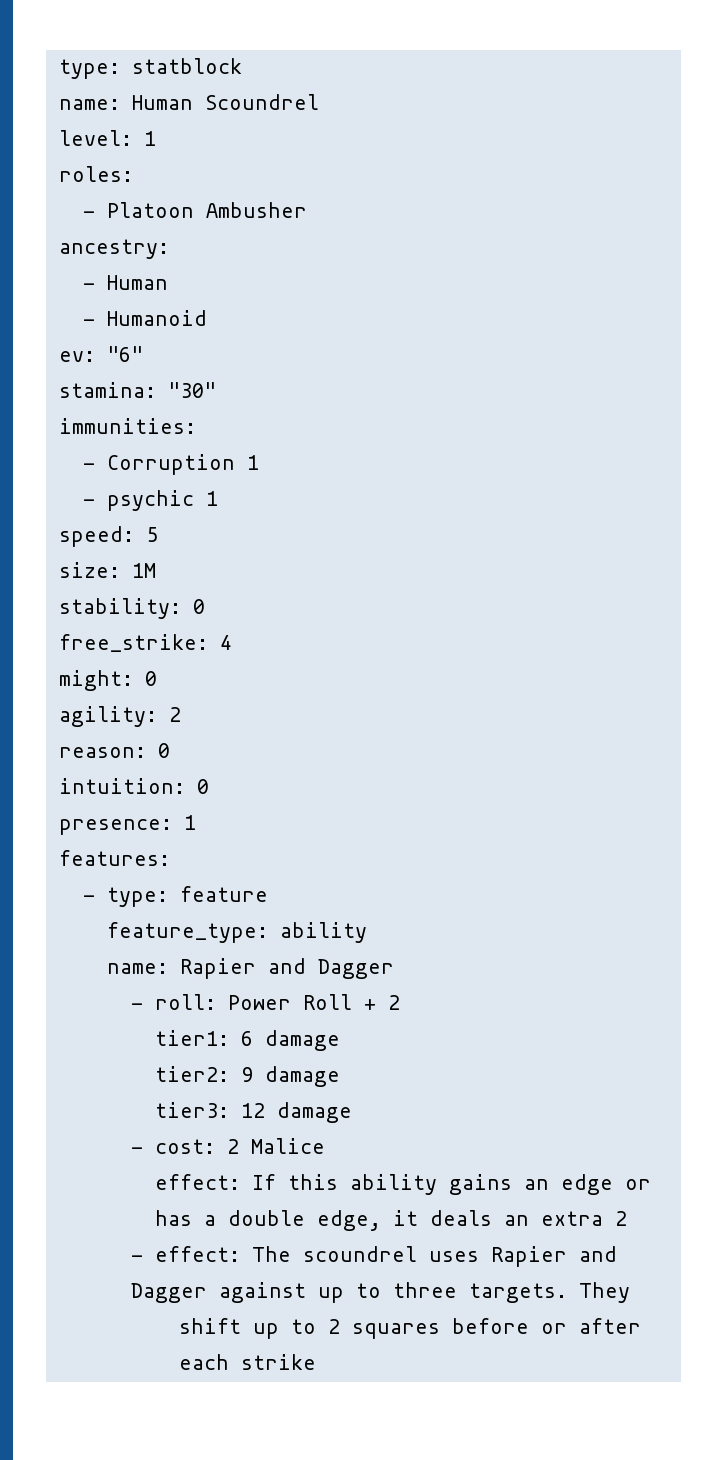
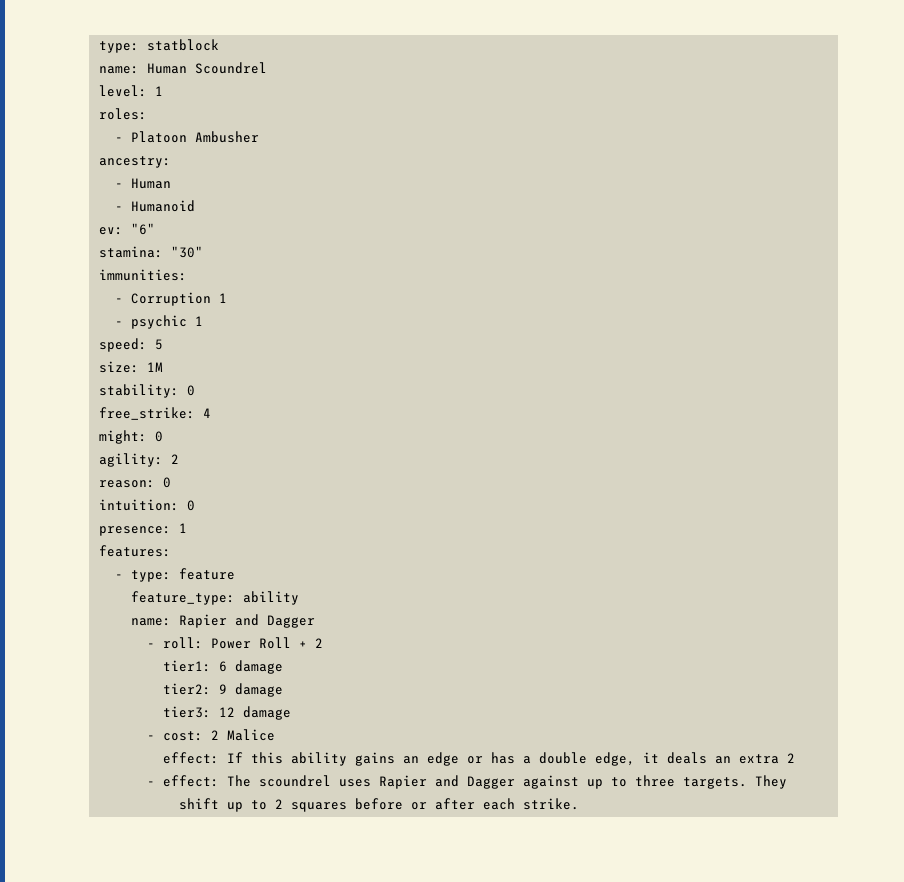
- shift up to 2 squares before or after each strike
+ shift up to 2 squares before or after each strike.

